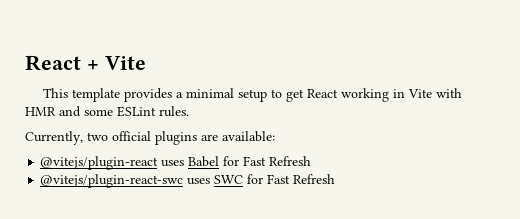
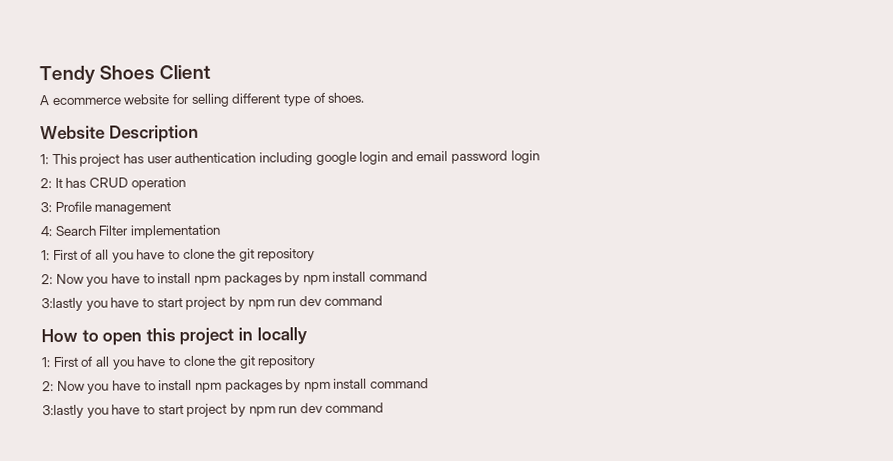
- React + Vite
- This template provides a minimal setup to get React working in Vite with HMR and some ESLint rules.
- Currently, two official plugins are available:
- @vitejs/plugin-react uses Babel for Fast Refresh
- @vitejs/plugin-react-swc uses SWC for Fast Refresh
+ Tendy Shoes Client
+ A ecommerce website for selling different type of shoes.
+ Website Description
+ 1: This project has user authentication including google login and email password login
+ 2: It has CRUD operation
+ 3: Profile management
+ 4: Search Filter implementation
+ 1: First of all you have to clone the git repository
+ 2: Now you have to install npm packages by npm install command
+ 3:lastly you have to start project by npm run dev command
+ How to open this project in locally
+ 1: First of all you have to clone the git repository
+ 2: Now you have to install npm packages by npm install command
+ 3:lastly you have to start project by npm run dev command

